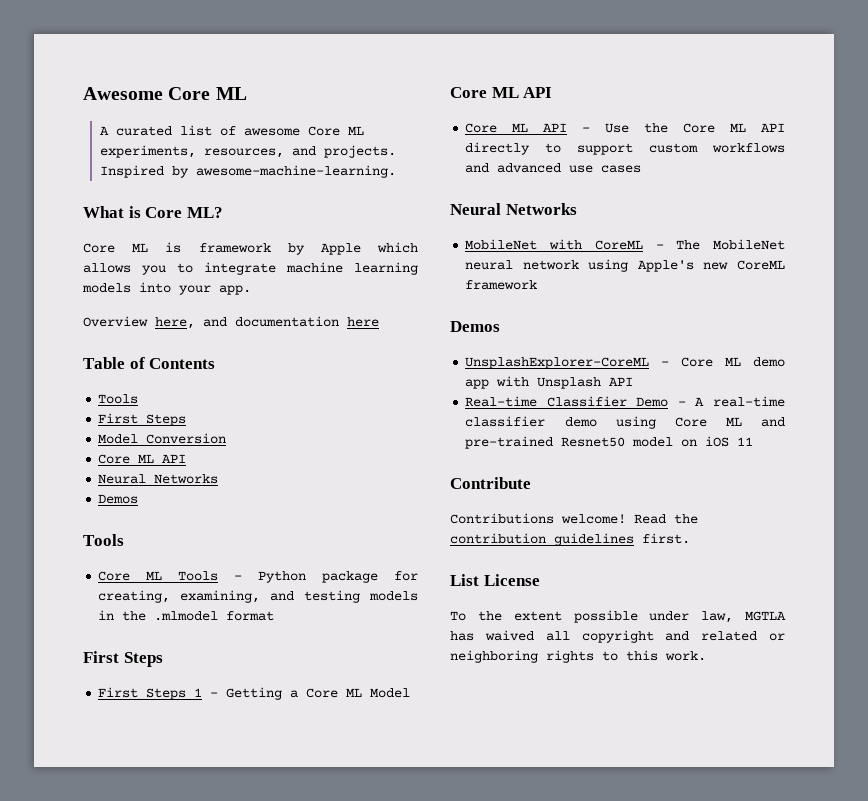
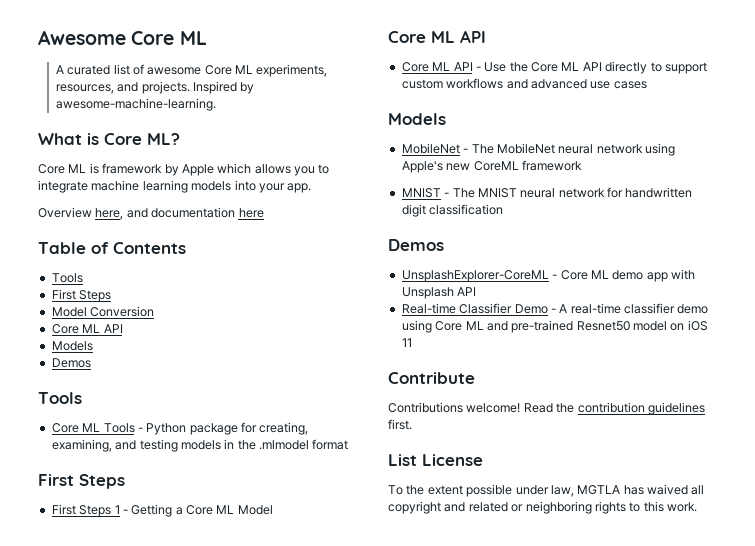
  Model Conversion
  Core ML API
- Neural Networks
+ Models
  Core ML API - Use the Core ML API directly to support custom workflows and advanced use cases
- Neural Networks
- MobileNet with CoreML - The MobileNet neural network using Apple's new CoreML framework
+ Models
+ MobileNet - The MobileNet neural network using Apple's new CoreML framework
+ MNIST - The MNIST neural network for handwritten digit classification

